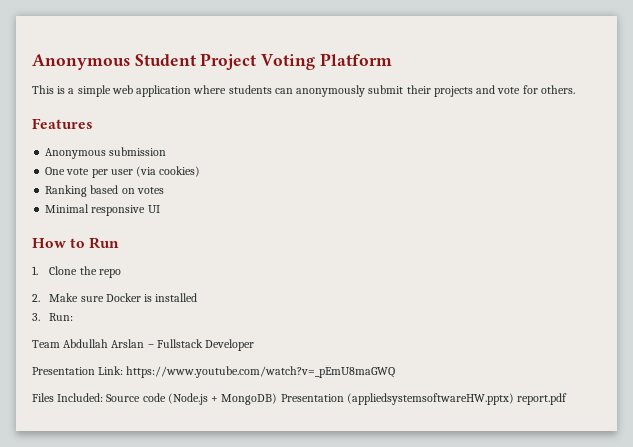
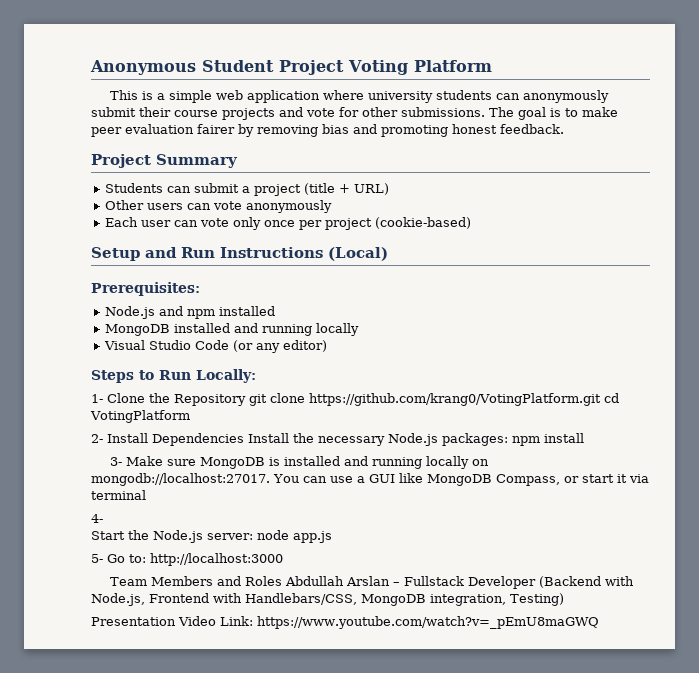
- This is a simple web application where students can anonymously submit their projects and vote for others.
- Features
- Anonymous submission
- One vote per user (via cookies)
- Ranking based on votes
- Minimal responsive UI
- How to Run
- 1. Clone the repo
- 2. Make sure Docker is installed
- 3. Run:
- Team Abdullah Arslan – Fullstack Developer
- Presentation Link: https://www.youtube.com/watch?v=_pEmU8maGWQ
+ This is a simple web application where university students can anonymously submit their course projects and vote for other submissions. The goal is to make peer evaluation fairer by removing bias and promoting honest feedback.
+ Project Summary
+ Students can submit a project (title + URL)
+ Other users can vote anonymously
+ Each user can vote only once per project (cookie-based)
+ Setup and Run Instructions (Local)
+ Prerequisites:
+ Node.js and npm installed
+ MongoDB installed and running locally
+ Visual Studio Code (or any editor)
+ Steps to Run Locally:
+ 1- Clone the Repository git clone https://github.com/krang0/VotingPlatform.git cd VotingPlatform
+ 2- Install Dependencies Install the necessary Node.js packages: npm install
+ 3- Make sure MongoDB is installed and running locally on mongodb://localhost:27017. You can use a GUI like MongoDB Compass, or start it via terminal
+ 4-
+ Start the Node.js server: node app.js
+ 5- Go to: http://localhost:3000
+ Team Members and Roles Abdullah Arslan – Fullstack Developer (Backend with Node.js, Frontend with Handlebars/CSS, MongoDB integration, Testing)
+ Presentation Video Link: https://www.youtube.com/watch?v=_pEmU8maGWQ
- Files Included: Source code (Node.js + MongoDB) Presentation (appliedsystemsoftwareHW.pptx) report.pdf

